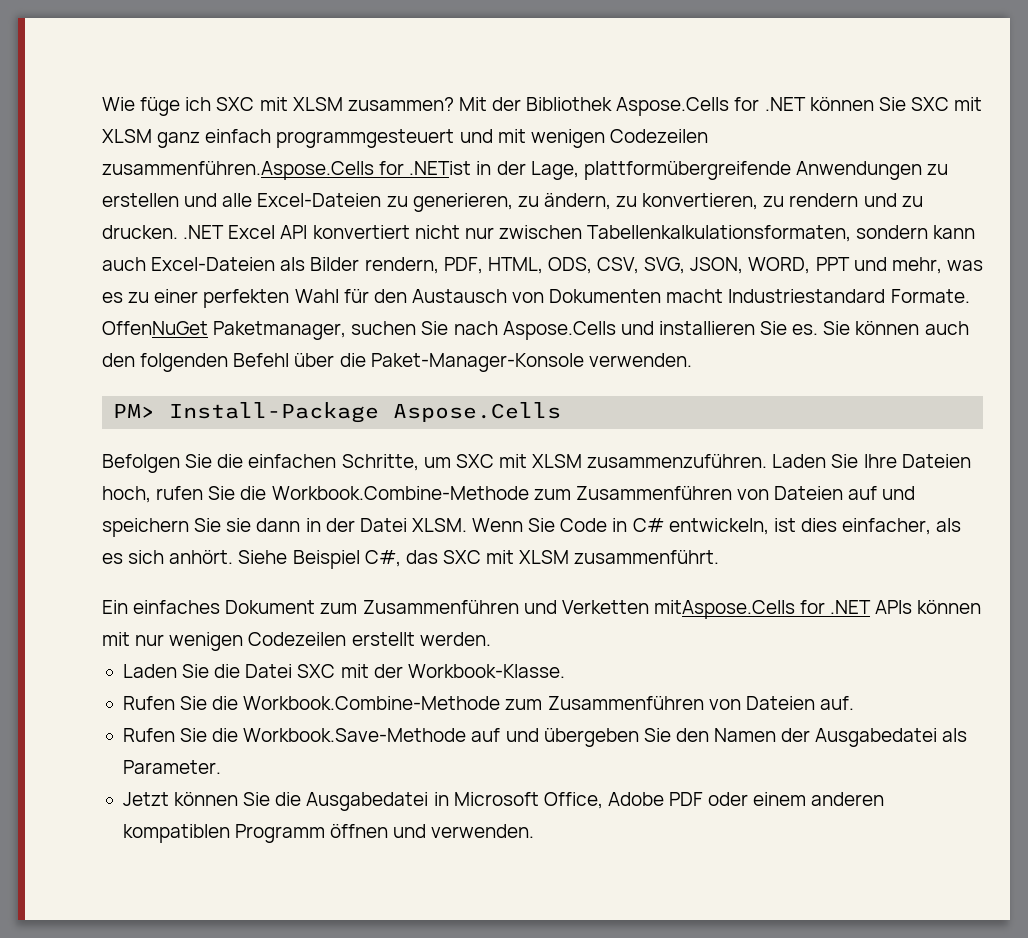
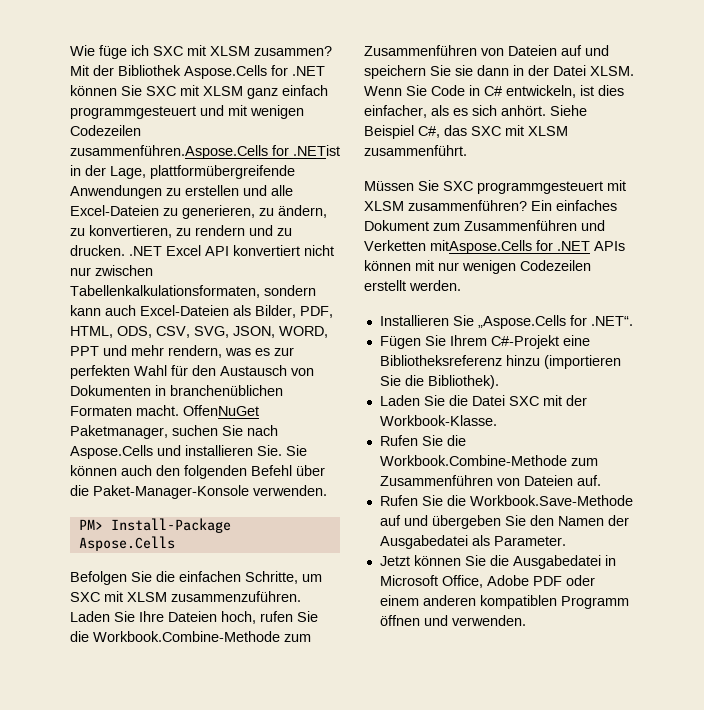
- Mit der Bibliothek Aspose.Cells for .NET können Sie SXC mit XLSM ganz einfach programmgesteuert und mit wenigen Codezeilen zusammenführen.Aspose.Cells for .NETist in der Lage, plattformübergreifende Anwendungen zu erstellen und alle Excel-Dateien zu generieren, zu ändern, zu konvertieren, zu rendern und zu drucken. .NET Excel API konvertiert nicht nur zwischen Tabellenkalkulationsformaten, sondern kann auch Excel-Dateien als Bilder rendern, PDF, HTML, ODS, CSV, SVG, JSON, WORD, PPT und mehr, was es zu einer perfekten Wahl für den Austausch von Dokumenten macht Industriestandard Formate.
+ Mit der Bibliothek Aspose.Cells for .NET können Sie SXC mit XLSM ganz einfach programmgesteuert und mit wenigen Codezeilen zusammenführen.Aspose.Cells for .NETist in der Lage, plattformübergreifende Anwendungen zu erstellen und alle Excel-Dateien zu generieren, zu ändern, zu konvertieren, zu rendern und zu drucken. .NET Excel API konvertiert nicht nur zwischen Tabellenkalkulationsformaten, sondern kann auch Excel-Dateien als Bilder, PDF, HTML, ODS, CSV, SVG, JSON, WORD, PPT und mehr rendern, was es zur perfekten Wahl für den Austausch von Dokumenten in branchenüblichen Formaten macht.
- OffenNuGet Paketmanager, suchen Sie nach Aspose.Cells und installieren Sie es. Sie können auch den folgenden Befehl über die Paket-Manager-Konsole verwenden.
+ OffenNuGet Paketmanager, suchen Sie nach Aspose.Cells und installieren Sie. Sie können auch den folgenden Befehl über die Paket-Manager-Konsole verwenden.
+ Müssen Sie SXC programmgesteuert mit XLSM zusammenführen?
+ Installieren Sie „Aspose.Cells for .NET“.
+ Fügen Sie Ihrem C#-Projekt eine Bibliotheksreferenz hinzu (importieren Sie die Bibliothek).

